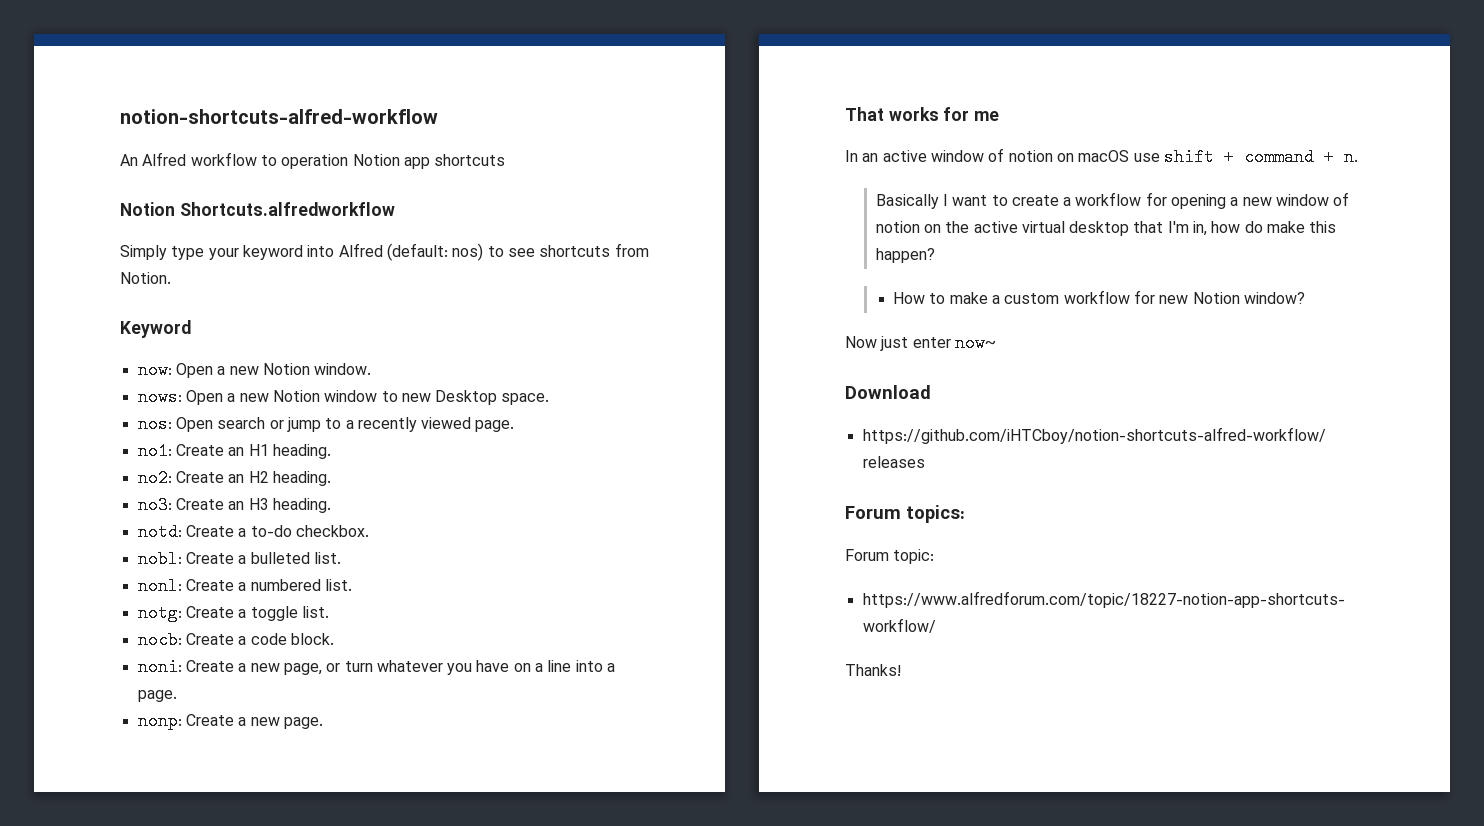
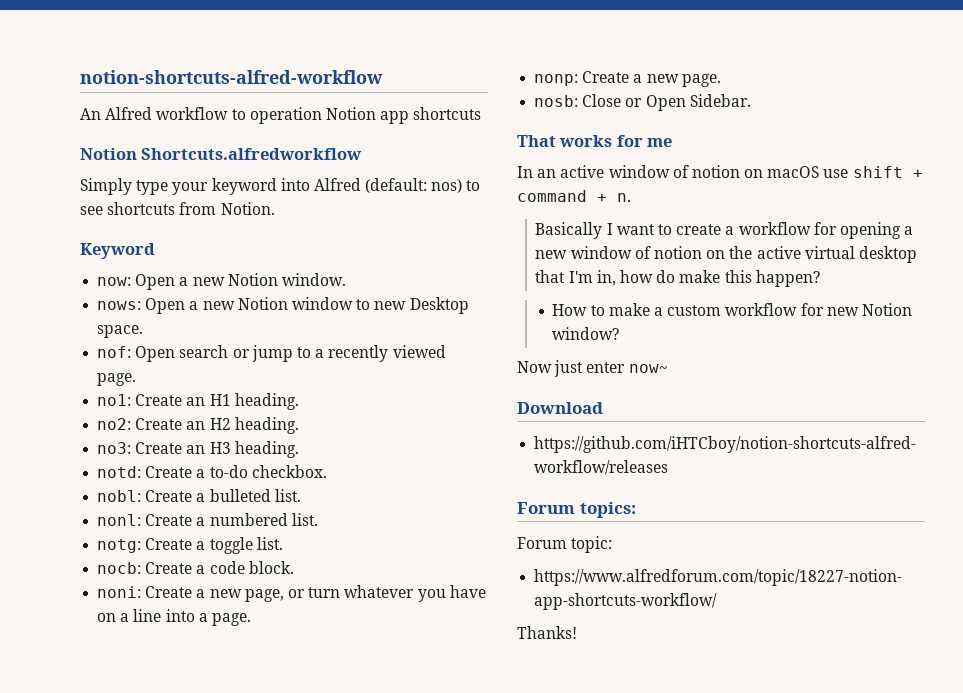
- nos: Open search or jump to a recently viewed page.
+ nof: Open search or jump to a recently viewed page.
+ nosb: Close or Open Sidebar.

